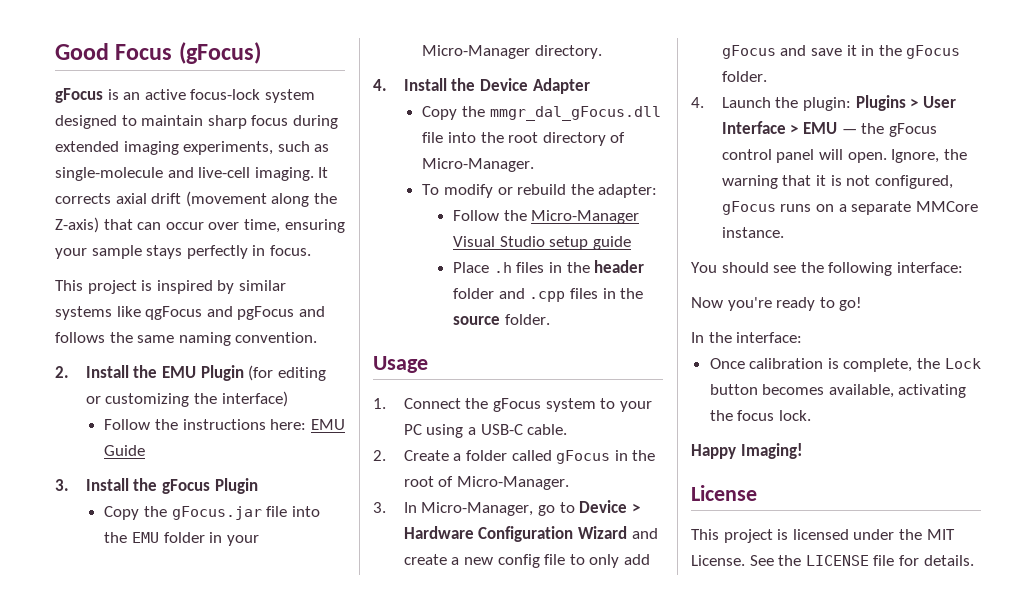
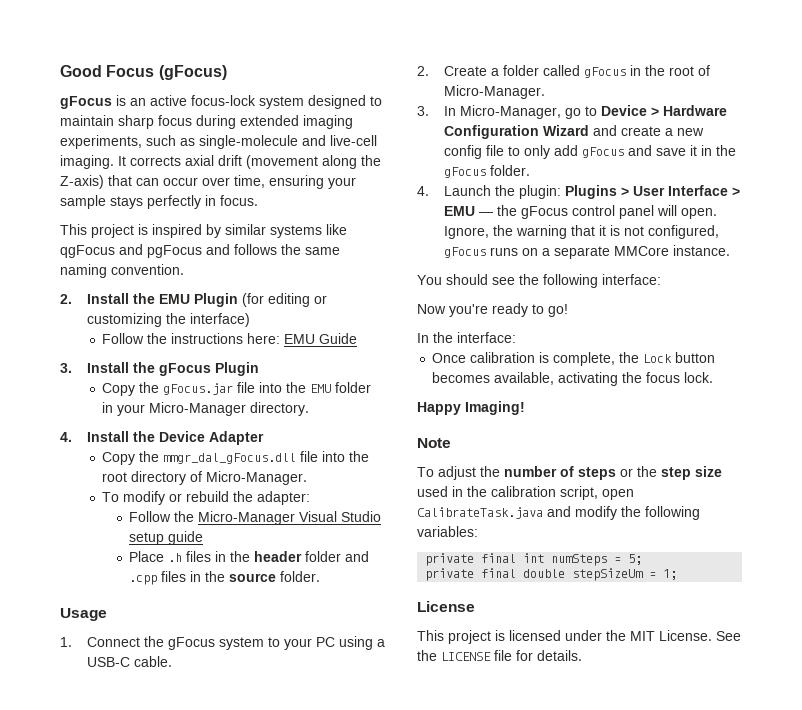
+ Note
+ To adjust the number of steps or the step size used in the calibration script, open CalibrateTask.java and modify the following variables:
+ private final int numSteps = 5;
+ private final double stepSizeUm = 1;

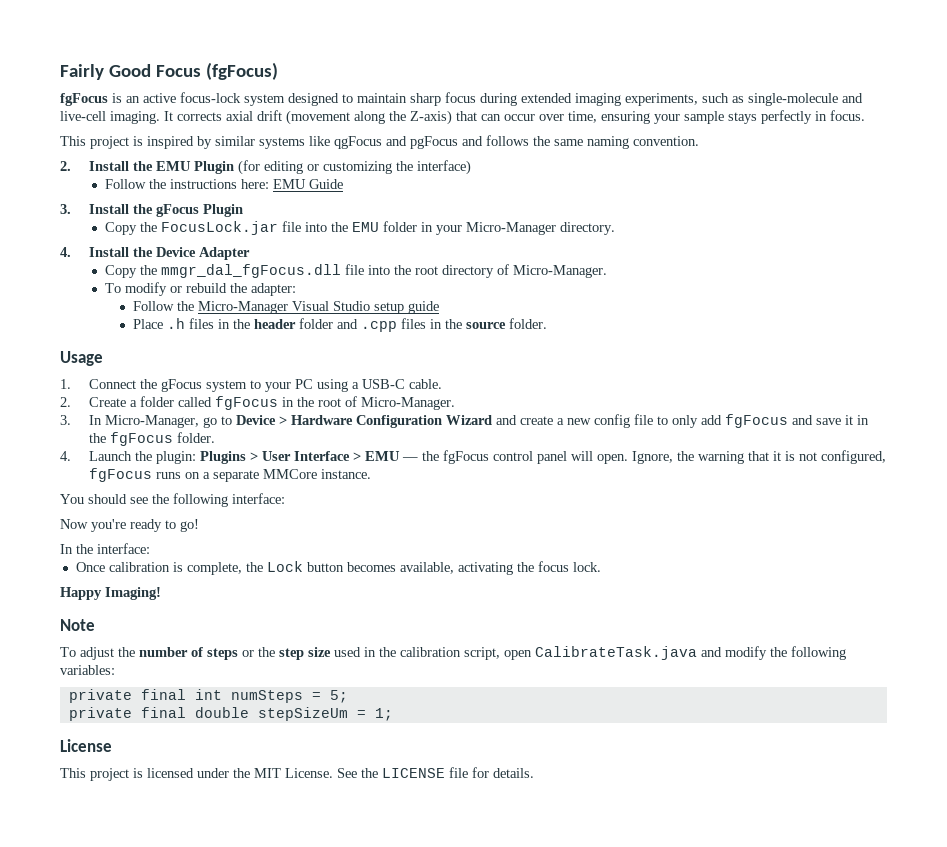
- Good Focus (gFocus)
- gFocus is an active focus-lock system designed to maintain sharp focus during extended imaging experiments, such as single-molecule and live-cell imaging.
+ Fairly Good Focus (fgFocus)
+ fgFocus is an active focus-lock system designed to maintain sharp focus during extended imaging experiments, such as single-molecule and live-cell imaging.
- Copy the gFocus.jar file into the EMU folder in your Micro-Manager directory.
+ Copy the FocusLock.jar file into the EMU folder in your Micro-Manager directory.
- Copy the mmgr_dal_gFocus.dll file into the root directory of Micro-Manager.
+ Copy the mmgr_dal_fgFocus.dll file into the root directory of Micro-Manager.
- 2. Create a folder called gFocus in the root of Micro-Manager.
+ 2. Create a folder called fgFocus in the root of Micro-Manager.
- 3. In Micro-Manager, go to Device > Hardware Configuration Wizard and create a new config file to only add gFocus and save it in the gFocus folder.
+ 3. In Micro-Manager, go to Device > Hardware Configuration Wizard and create a new config file to only add fgFocus and save it in the fgFocus folder.
- 4. Launch the plugin: Plugins > User Interface > EMU — the gFocus control panel will open.
+ 4. Launch the plugin: Plugins > User Interface > EMU — the fgFocus control panel will open.
- Ignore, the warning that it is not configured, gFocus runs on a separate MMCore instance.
+ Ignore, the warning that it is not configured, fgFocus runs on a separate MMCore instance.

